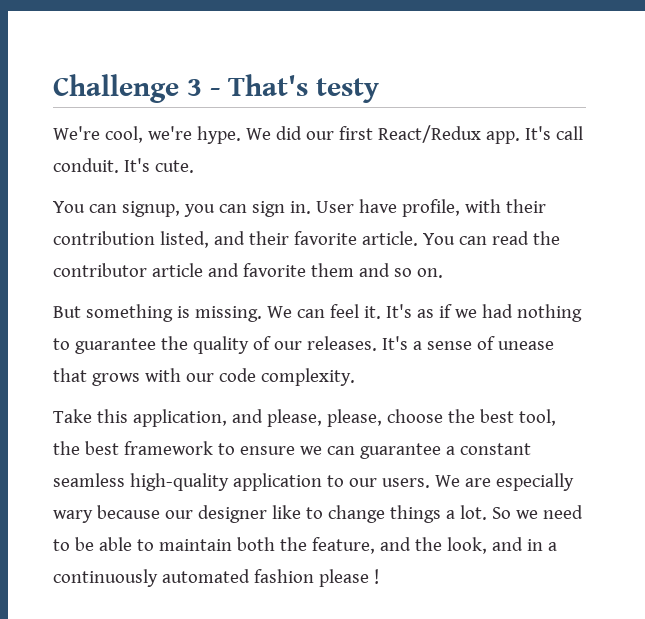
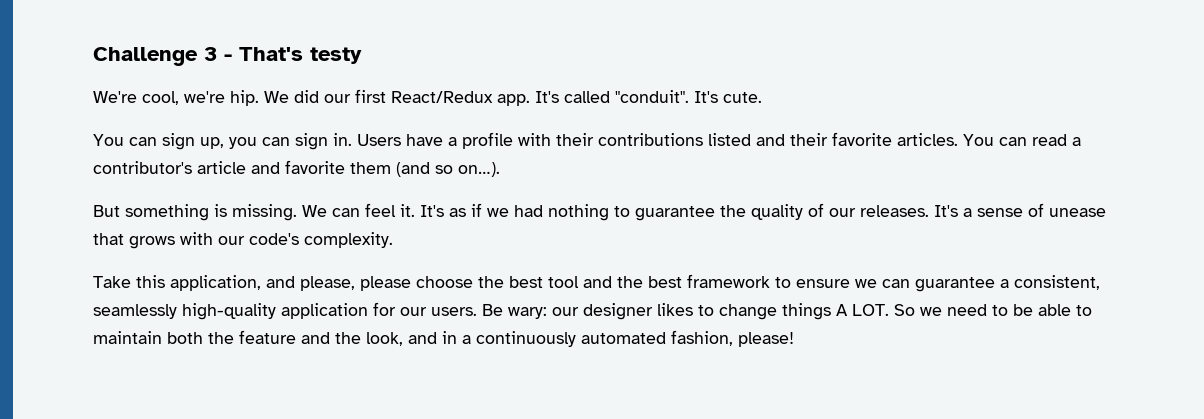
- We're cool, we're hype.
+ We're cool, we're hip.
- It's call conduit.
+ It's called "conduit".
- You can signup, you can sign in.
+ You can sign up, you can sign in.
- User have profile, with their contribution listed, and their favorite article.
+ Users have a profile with their contributions listed and their favorite articles.
- You can read the contributor article and favorite them and so on.
+ You can read a contributor's article and favorite them (and so on…).
- It's a sense of unease that grows with our code complexity.
+ It's a sense of unease that grows with our code's complexity.
- Take this application, and please, please, choose the best tool, the best framework to ensure we can guarantee a constant seamless high-quality application to our users.
+ Take this application, and please, please choose the best tool and the best framework to ensure we can guarantee a consistent, seamlessly high-quality application for our users.
- We are especially wary because our designer like to change things a lot. So we need to be able to maintain both the feature, and the look, and in a continuously automated fashion please !
+ Be wary: our designer likes to change things A LOT. So we need to be able to maintain both the feature and the look, and in a continuously automated fashion, please!

